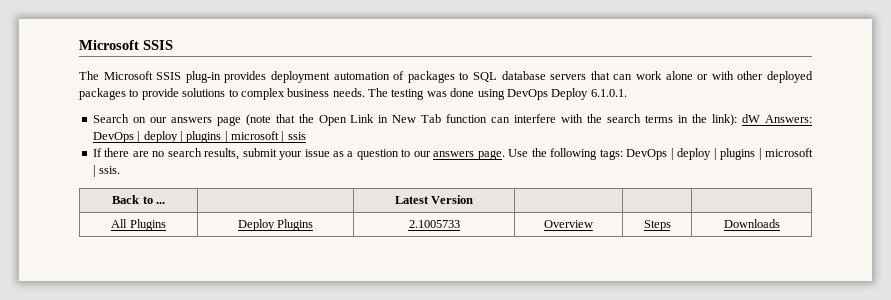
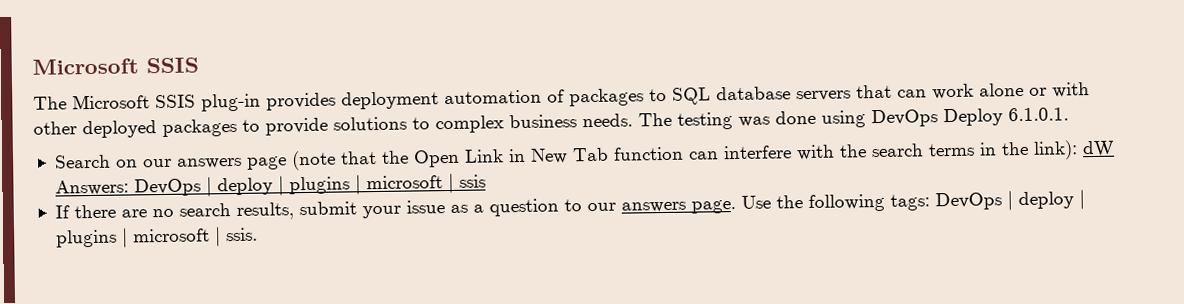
- Back to ... | | Latest Version | | |
- All Plugins | Deploy Plugins | 2.1005733 | Overview | Steps | Downloads

